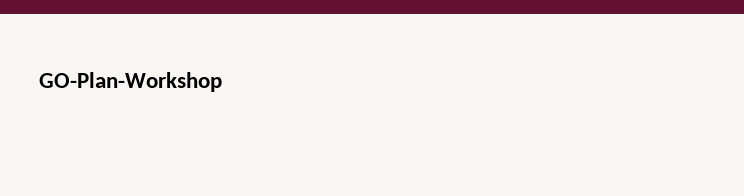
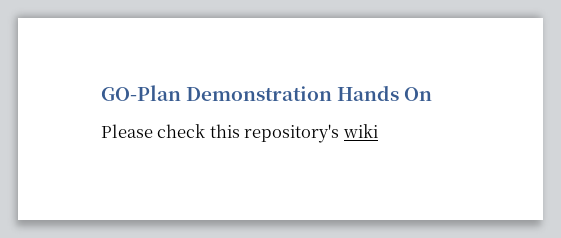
- GO-Plan-Workshop
+ GO-Plan Demonstration Hands On
+ Please check this repository's wiki

